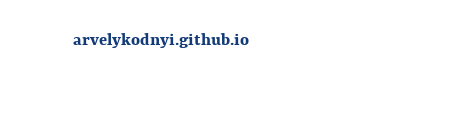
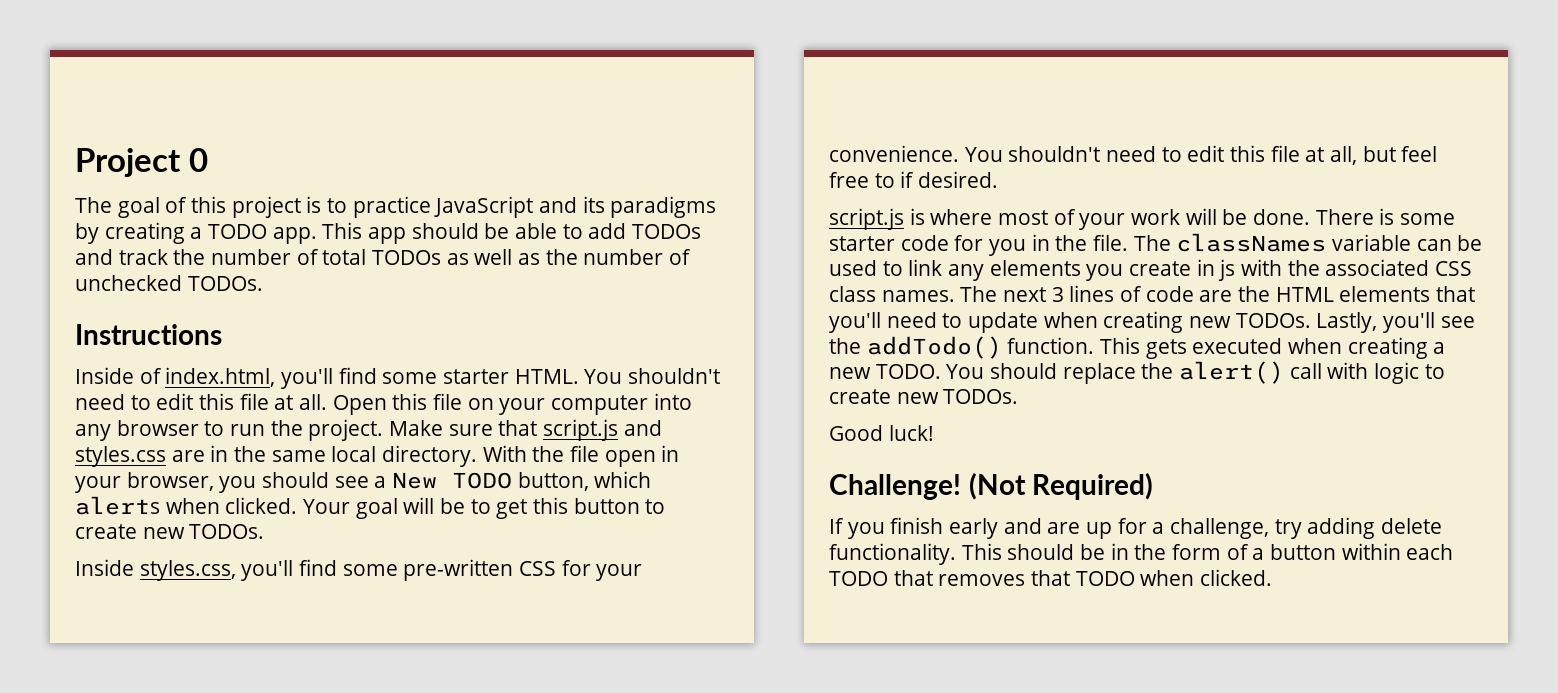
- arvelykodnyi.github.io
+ Project 0
+ The goal of this project is to practice JavaScript and its paradigms by creating a TODO app. This app should be able to add TODOs and track the number of total TODOs as well as the number of unchecked TODOs.
+ Instructions
+ Inside of index.html, you'll find some starter HTML. You shouldn't need to edit this file at all. Open this file on your computer into any browser to run the project. Make sure that script.js and styles.css are in the same local directory. With the file open in your browser, you should see a New TODO button, which alerts when clicked. Your goal will be to get this button to create new TODOs.
+ Inside styles.css, you'll find some pre-written CSS for your convenience. You shouldn't need to edit this file at all, but feel free to if desired.
+ script.js is where most of your work will be done. There is some starter code for you in the file. The classNames variable can be used to link any elements you create in js with the associated CSS class names. The next 3 lines of code are the HTML elements that you'll need to update when creating new TODOs. Lastly, you'll see the addTodo() function. This gets executed when creating a new TODO. You should replace the alert() call with logic to create new TODOs.
+ Good luck!
+ Challenge! (Not Required)
+ If you finish early and are up for a challenge, try adding delete functionality. This should be in the form of a button within each TODO that removes that TODO when clicked.

